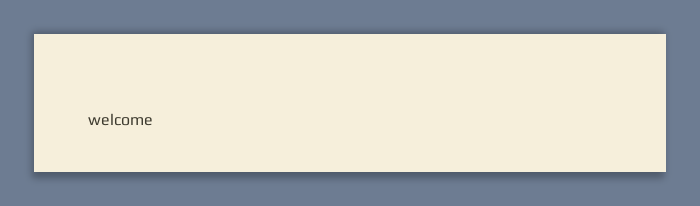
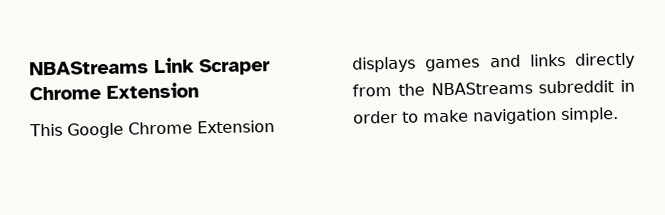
- welcome
+ NBAStreams Link Scraper Chrome Extension
+ This Google Chrome Extension displays games and links directly from the NBAStreams subreddit in order to make navigation simple.

